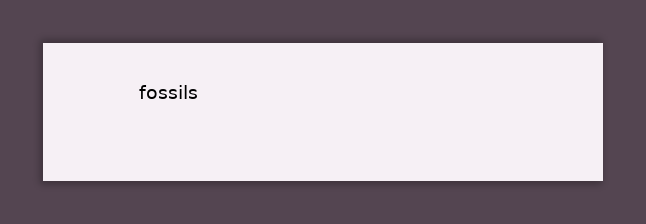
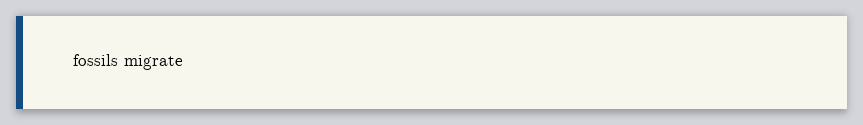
- fossils
+ fossils migrate

